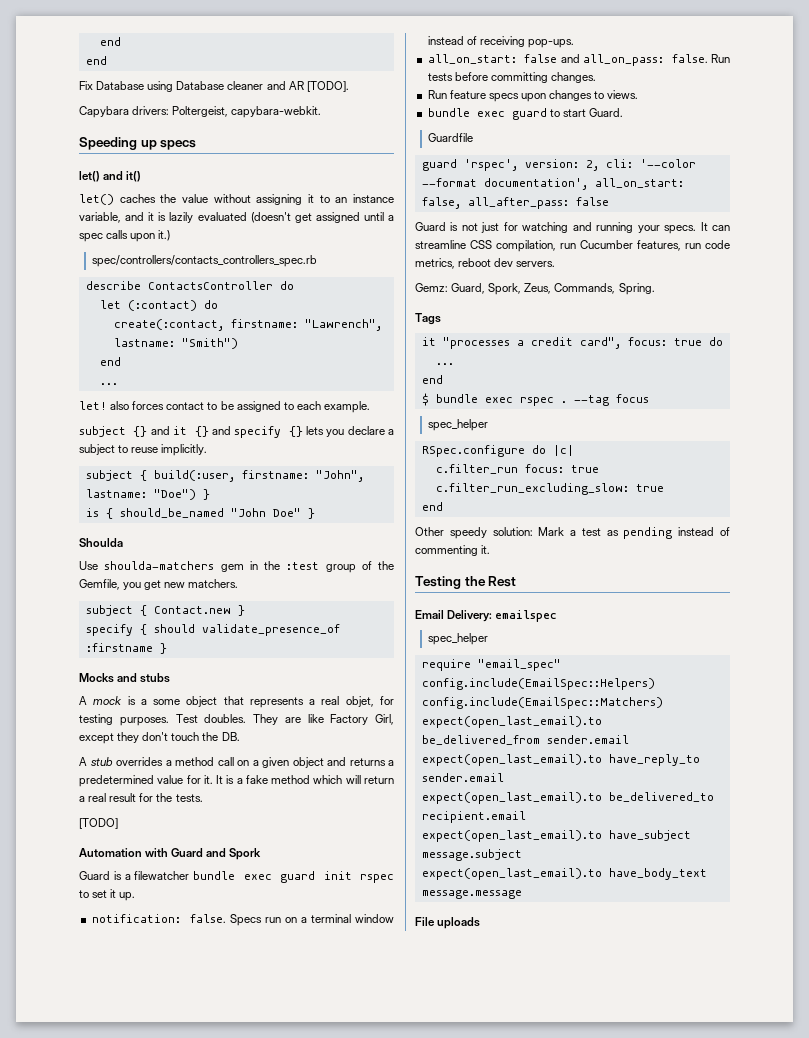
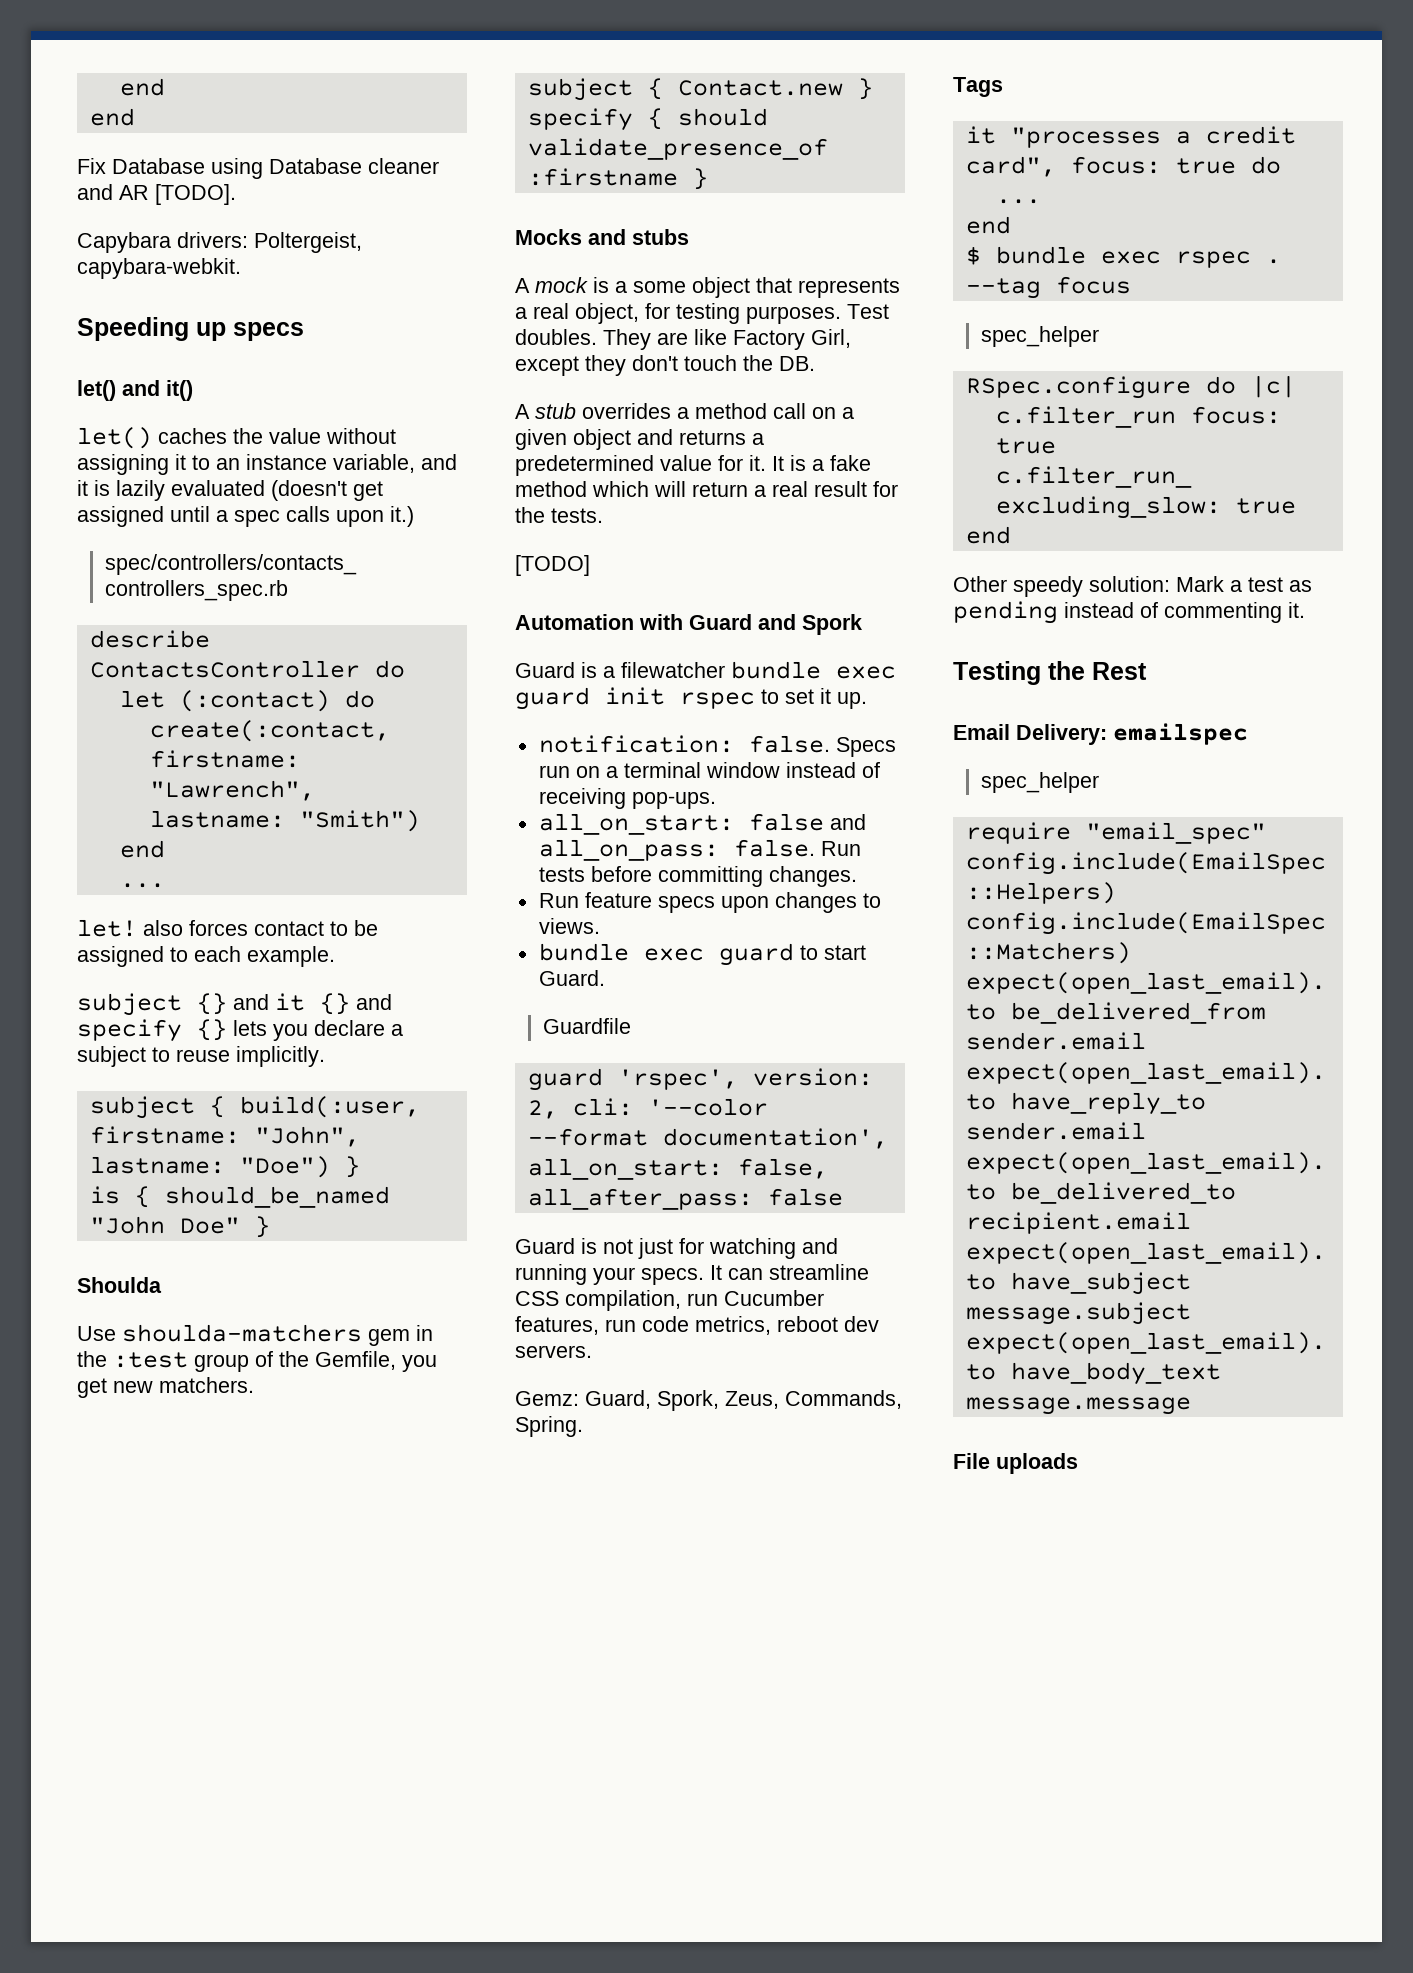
- A mock is a some object that represents a real objet, for testing purposes.
+ A mock is a some object that represents a real object, for testing purposes.

